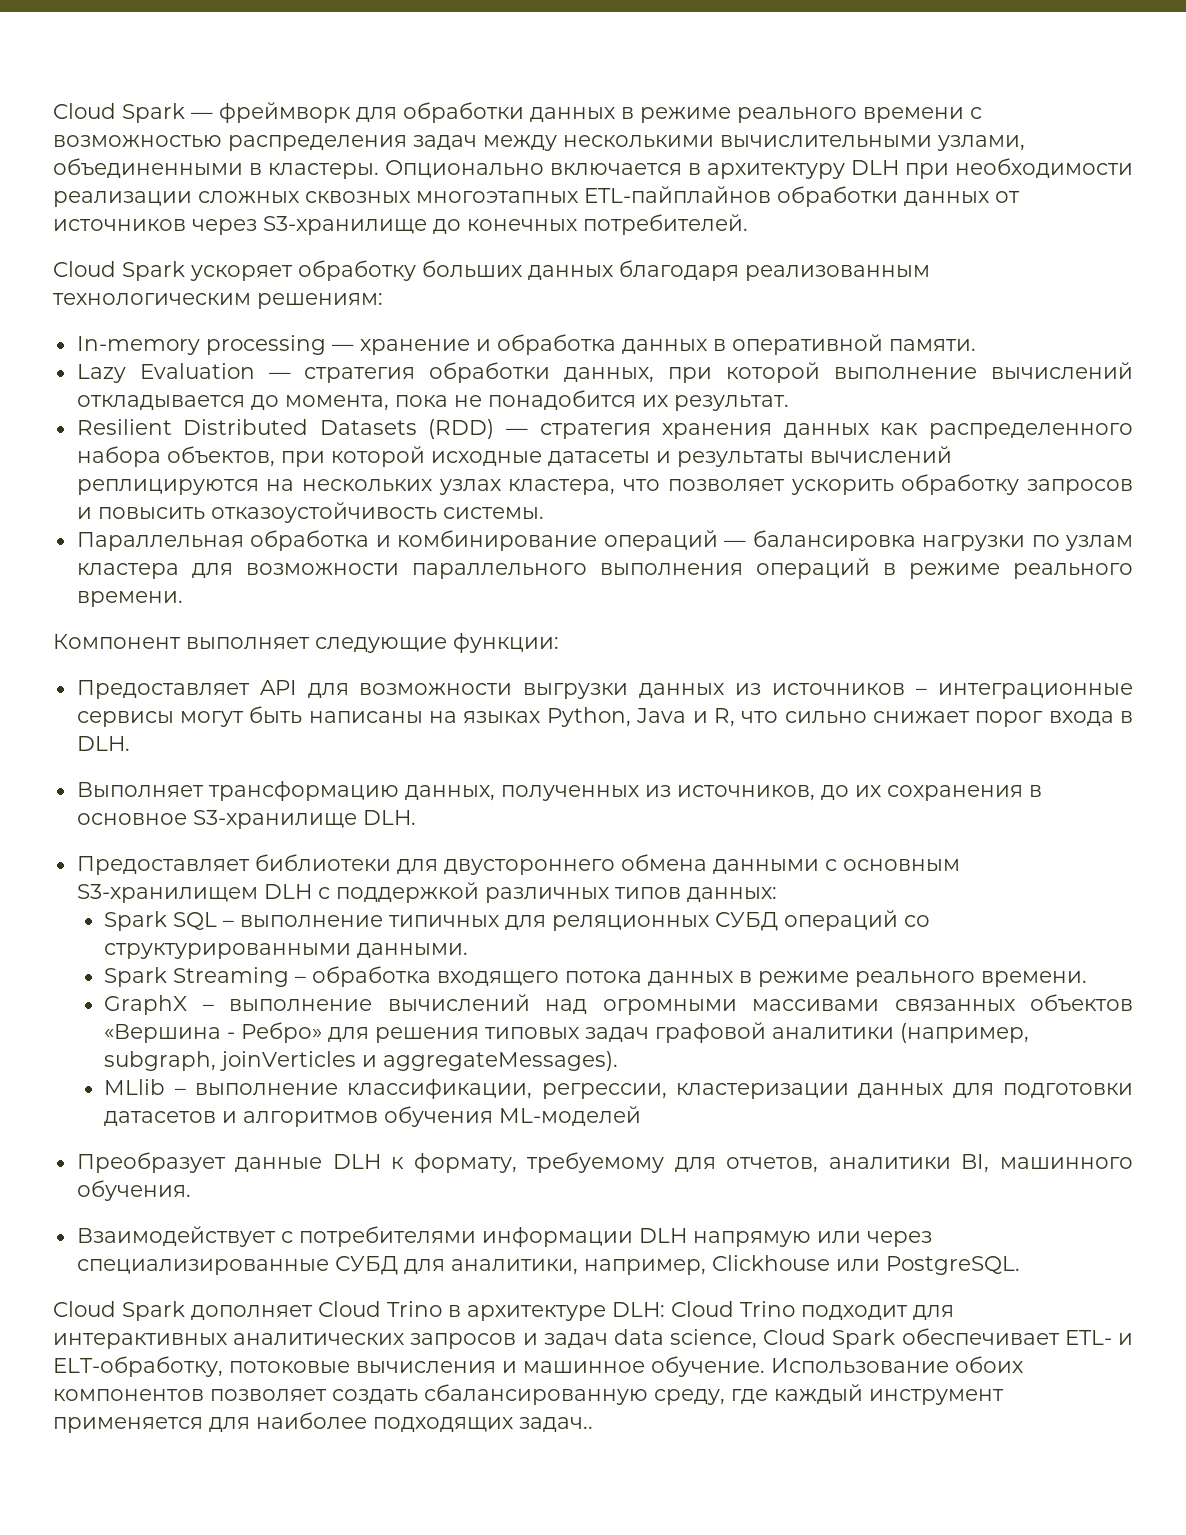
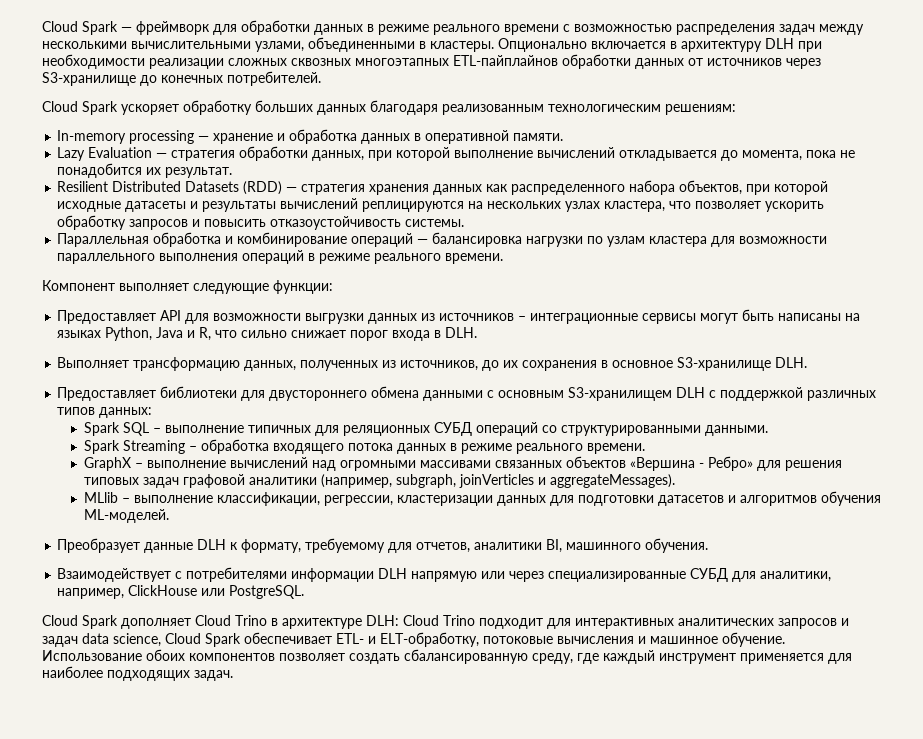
- MLlib – выполнение классификации, регрессии, кластеризации данных для подготовки датасетов и алгоритмов обучения ML-моделей
+ MLlib – выполнение классификации, регрессии, кластеризации данных для подготовки датасетов и алгоритмов обучения ML-моделей.
- Взаимодействует с потребителями информации DLH напрямую или через специализированные СУБД для аналитики, например, Clickhouse или PostgreSQL.
+ Взаимодействует с потребителями информации DLH напрямую или через специализированные СУБД для аналитики, например, ClickHouse или PostgreSQL.
- Использование обоих компонентов позволяет создать сбалансированную среду, где каждый инструмент применяется для наиболее подходящих задач..
+ Использование обоих компонентов позволяет создать сбалансированную среду, где каждый инструмент применяется для наиболее подходящих задач.

